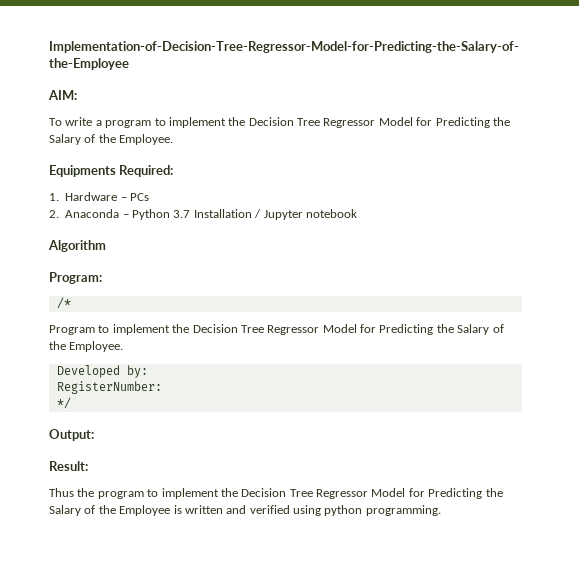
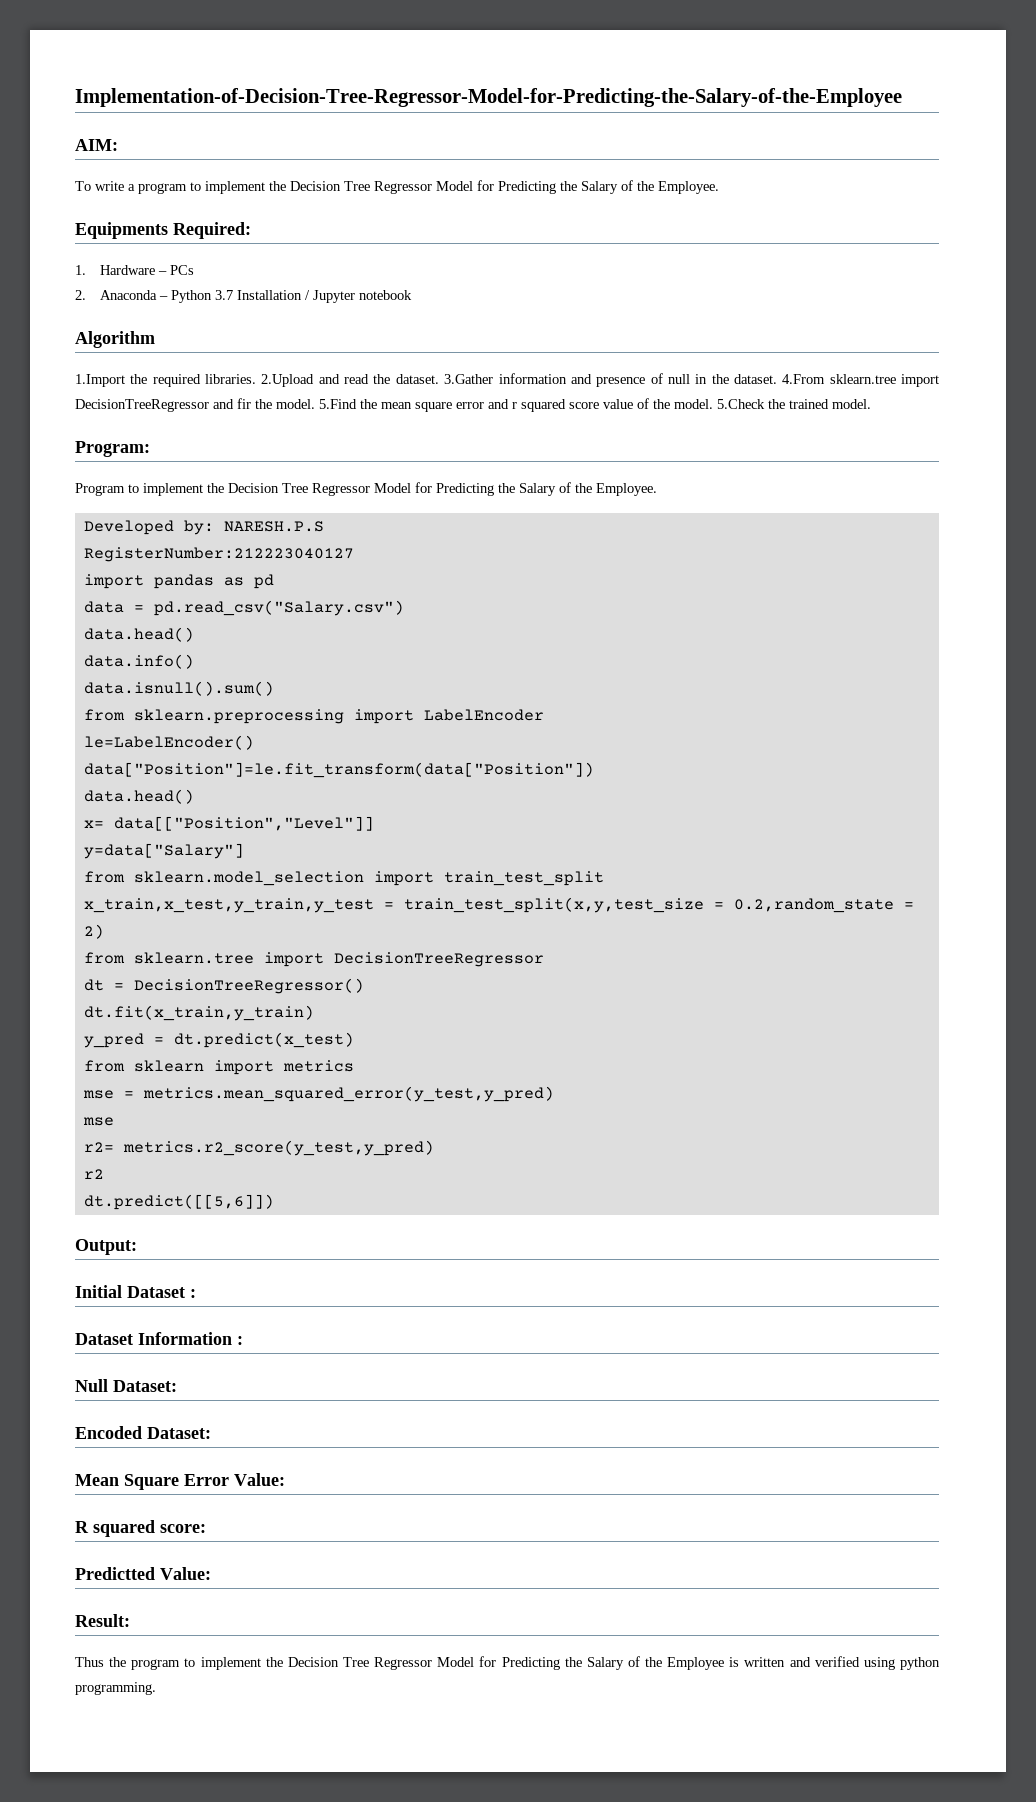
+ 1.Import the required libraries. 2.Upload and read the dataset. 3.Gather information and presence of null in the dataset. 4.From sklearn.tree import DecisionTreeRegressor and fir the model. 5.Find the mean square error and r squared score value of the model. 5.Check the trained model.
- /*
- Developed by:
- RegisterNumber:
- */
+ Developed by: NARESH.P.S
+ RegisterNumber:212223040127
+ import pandas as pd
+ data = pd.read_csv("Salary.csv")
+ data.head()
+ data.info()
+ data.isnull().sum()
+ from sklearn.preprocessing import LabelEncoder
+ le=LabelEncoder()
+ data["Position"]=le.fit_transform(data["Position"])
+ data.head()
+ x= data[["Position","Level"]]
+ y=data["Salary"]
+ from sklearn.model_selection import train_test_split
+ x_train,x_test,y_train,y_test = train_test_split(x,y,test_size = 0.2,random_state = 2)
+ from sklearn.tree import DecisionTreeRegressor
+ dt = DecisionTreeRegressor()
+ dt.fit(x_train,y_train)
+ y_pred = dt.predict(x_test)
+ from sklearn import metrics
+ mse = metrics.mean_squared_error(y_test,y_pred)
+ mse
+ r2= metrics.r2_score(y_test,y_pred)
+ r2
+ dt.predict([[5,6]])
  Output:
+ Initial Dataset :
+ Dataset Information :
+ Null Dataset:
+ Encoded Dataset:
+ Mean Square Error Value:
+ R squared score:
+ Predictted Value:

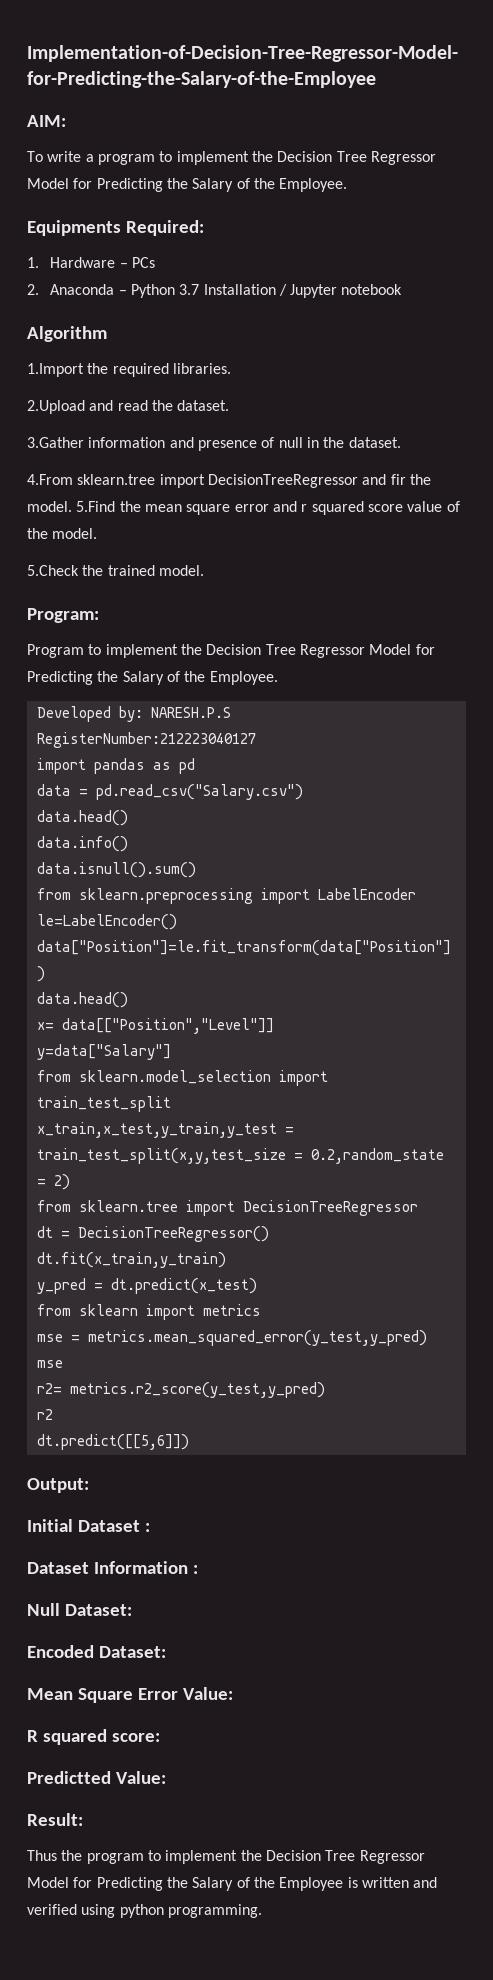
- 1.Import the required libraries. 2.Upload and read the dataset. 3.Gather information and presence of null in the dataset. 4.From sklearn.tree import DecisionTreeRegressor and fir the model.
+ 1.Import the required libraries.
+ 2.Upload and read the dataset.
+ 3.Gather information and presence of null in the dataset.
+ 4.From sklearn.tree import DecisionTreeRegressor and fir the model.
- 5.Find the mean square error and r squared score value of the model. 5.Check the trained model.
+ 5.Find the mean square error and r squared score value of the model.
+ 5.Check the trained model.

